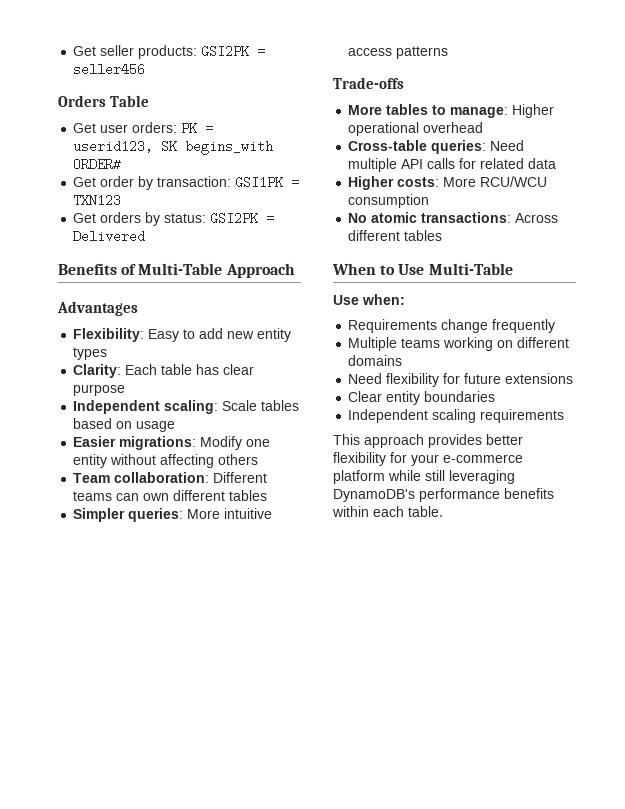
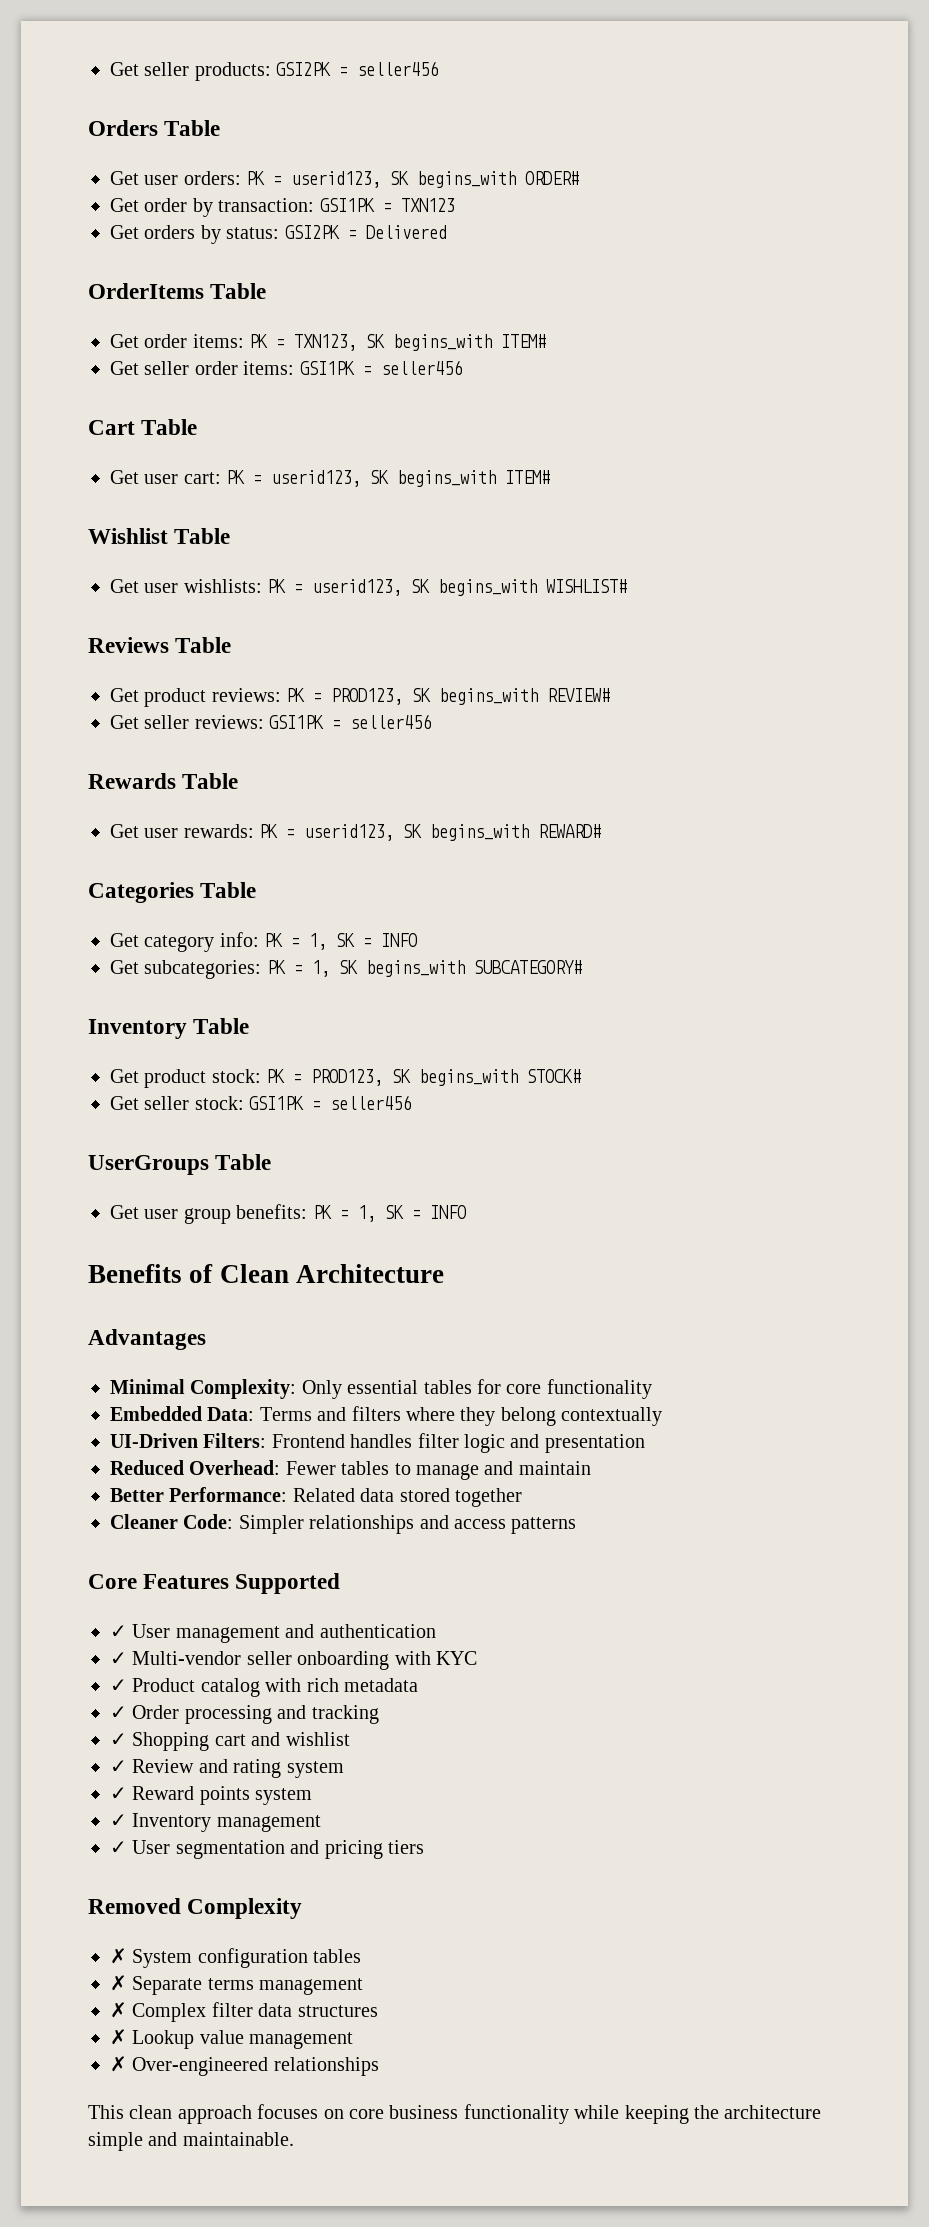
+ OrderItems Table
+ Get order items: PK = TXN123, SK begins_with ITEM#
+ Get seller order items: GSI1PK = seller456
+ Cart Table
+ Get user cart: PK = userid123, SK begins_with ITEM#
+ Wishlist Table
+ Get user wishlists: PK = userid123, SK begins_with WISHLIST#
+ Reviews Table
+ Get product reviews: PK = PROD123, SK begins_with REVIEW#
+ Get seller reviews: GSI1PK = seller456
+ Rewards Table
+ Get user rewards: PK = userid123, SK begins_with REWARD#
+ Categories Table
+ Get category info: PK = 1, SK = INFO
+ Get subcategories: PK = 1, SK begins_with SUBCATEGORY#
+ Inventory Table
+ Get product stock: PK = PROD123, SK begins_with STOCK#
+ Get seller stock: GSI1PK = seller456
+ UserGroups Table
+ Get user group benefits: PK = 1, SK = INFO
- Benefits of Multi-Table Approach
+ Benefits of Clean Architecture
- Flexibility: Easy to add new entity types
- Clarity: Each table has clear purpose
- Independent scaling: Scale tables based on usage
- Easier migrations: Modify one entity without affecting others
- Team collaboration: Different teams can own different tables
- Simpler queries: More intuitive access patterns
- Trade-offs
- More tables to manage: Higher operational overhead
- Cross-table queries: Need multiple API calls for related data
- Higher costs: More RCU/WCU consumption
- No atomic transactions: Across different tables
- When to Use Multi-Table
- Use when:
- Requirements change frequently
- Multiple teams working on different domains
- Need flexibility for future extensions
- Clear entity boundaries
- Independent scaling requirements
- This approach provides better flexibility for your e-commerce platform while still leveraging DynamoDB's performance benefits within each table.
+ Minimal Complexity: Only essential tables for core functionality
+ Embedded Data: Terms and filters where they belong contextually
+ UI-Driven Filters: Frontend handles filter logic and presentation
+ Reduced Overhead: Fewer tables to manage and maintain
+ Better Performance: Related data stored together
+ Cleaner Code: Simpler relationships and access patterns
+ Core Features Supported
+ ✓ User management and authentication
+ ✓ Multi-vendor seller onboarding with KYC
+ ✓ Product catalog with rich metadata
+ ✓ Order processing and tracking
+ ✓ Shopping cart and wishlist
+ ✓ Review and rating system
+ ✓ Reward points system
+ ✓ Inventory management
+ ✓ User segmentation and pricing tiers
+ Removed Complexity
+ ✗ System configuration tables
+ ✗ Separate terms management
+ ✗ Complex filter data structures
+ ✗ Lookup value management
+ ✗ Over-engineered relationships
+ This clean approach focuses on core business functionality while keeping the architecture simple and maintainable.

